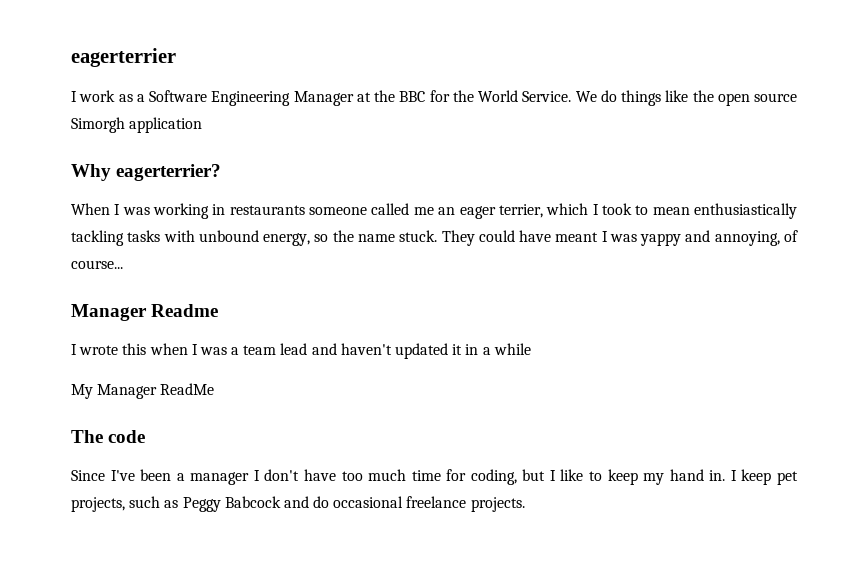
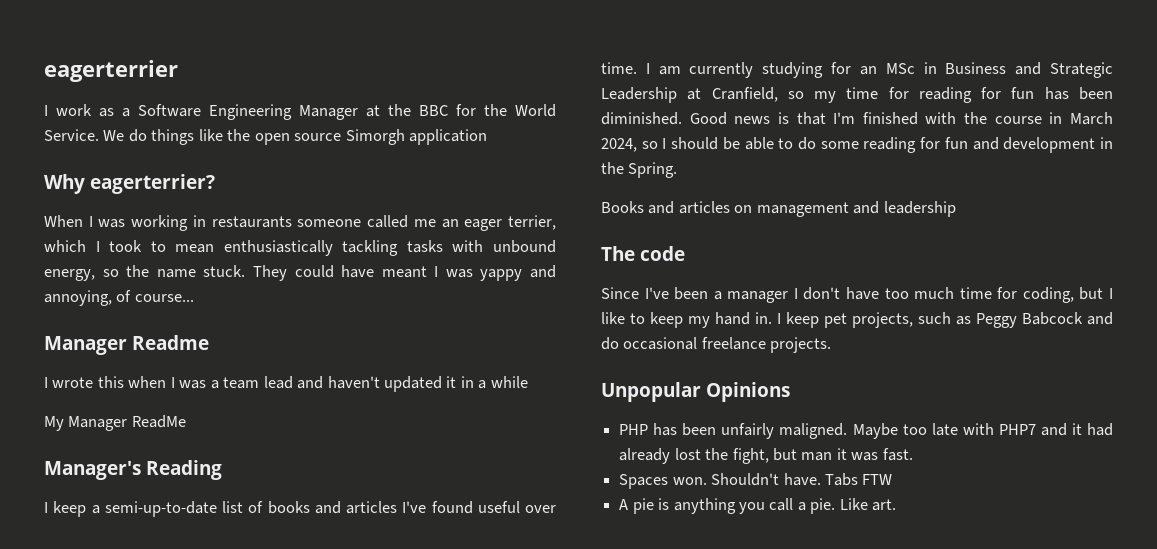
+ Manager's Reading
+ I keep a semi-up-to-date list of books and articles I've found useful over time. I am currently studying for an MSc in Business and Strategic Leadership at Cranfield, so my time for reading for fun has been diminished. Good news is that I'm finished with the course in March 2024, so I should be able to do some reading for fun and development in the Spring.
+ Books and articles on management and leadership
+ Unpopular Opinions
+ PHP has been unfairly maligned. Maybe too late with PHP7 and it had already lost the fight, but man it was fast.
+ Spaces won. Shouldn't have. Tabs FTW
+ A pie is anything you call a pie. Like art.

